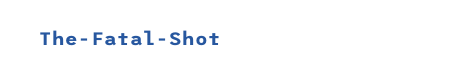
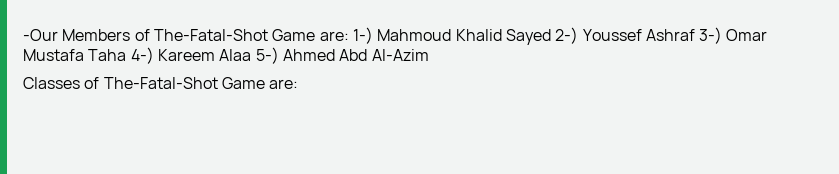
- The-Fatal-Shot
+ -Our Members of The-Fatal-Shot Game are: 1-) Mahmoud Khalid Sayed 2-) Youssef Ashraf 3-) Omar Mustafa Taha 4-) Kareem Alaa 5-) Ahmed Abd Al-Azim
+ Classes of The-Fatal-Shot Game are:

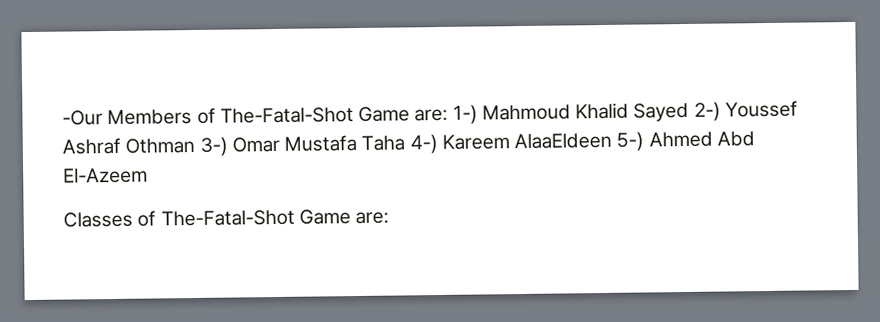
- -Our Members of The-Fatal-Shot Game are: 1-) Mahmoud Khalid Sayed 2-) Youssef Ashraf 3-) Omar Mustafa Taha 4-) Kareem Alaa 5-) Ahmed Abd Al-Azim
+ -Our Members of The-Fatal-Shot Game are: 1-) Mahmoud Khalid Sayed 2-) Youssef Ashraf Othman 3-) Omar Mustafa Taha 4-) Kareem AlaaEldeen 5-) Ahmed Abd El-Azeem

